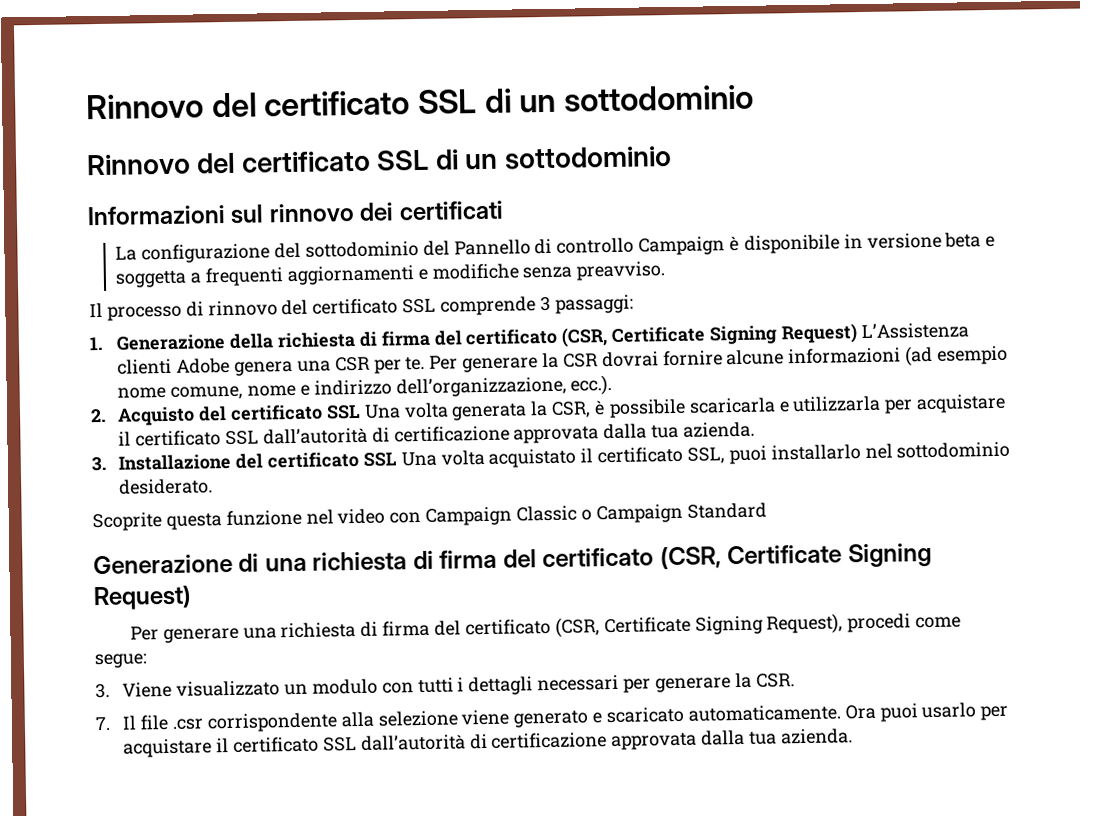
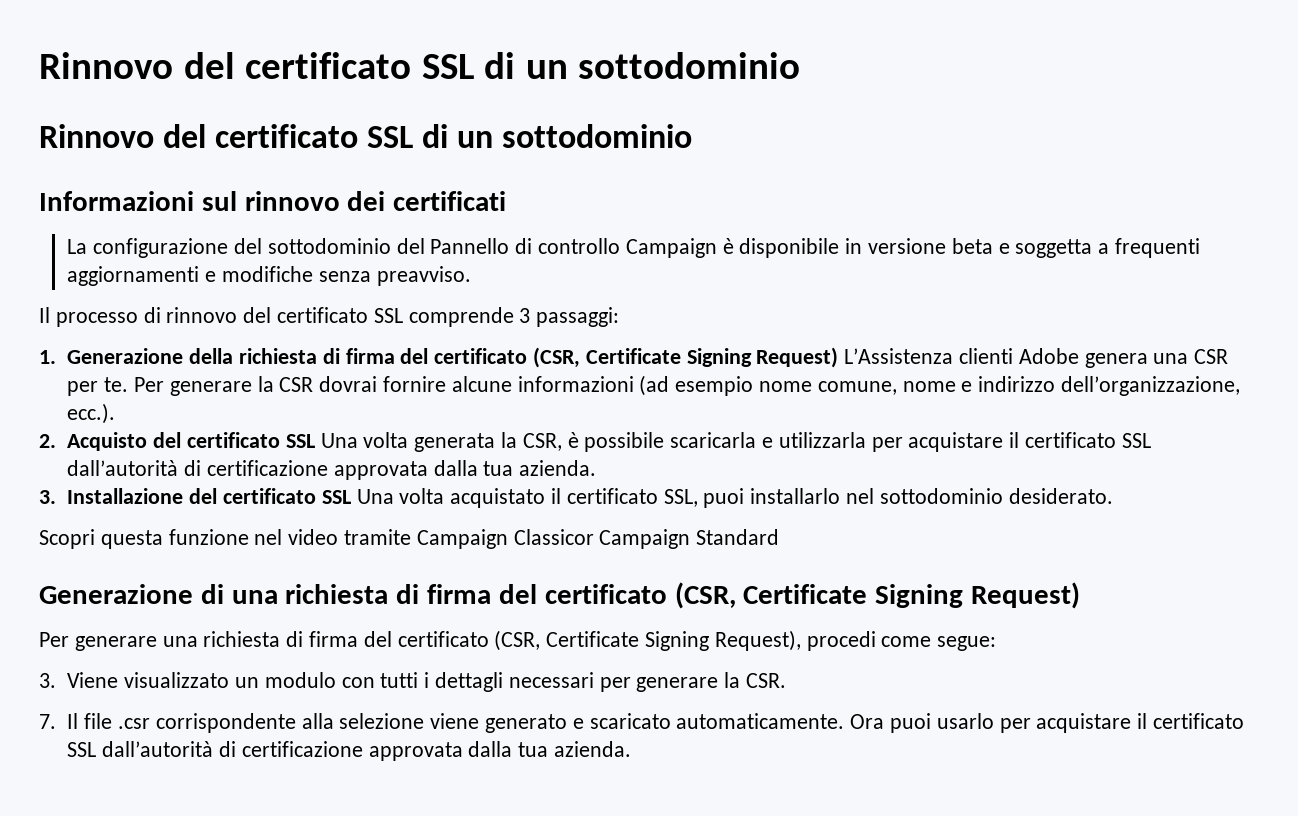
- Scoprite questa funzione nel video con Campaign Classic o Campaign Standard
+ Scopri questa funzione nel video tramite Campaign Classicor Campaign Standard

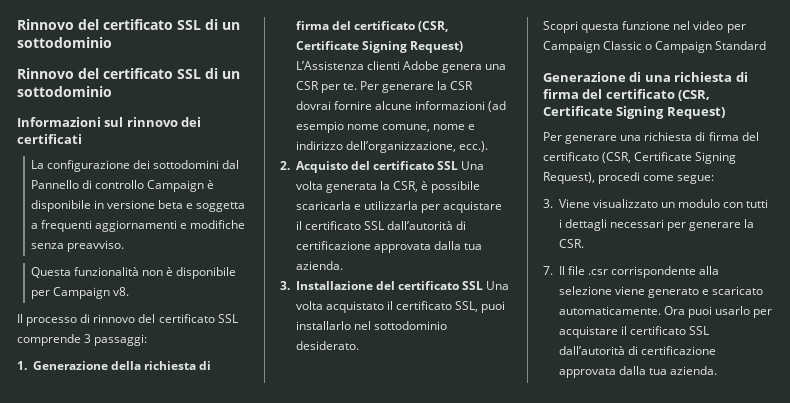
- La configurazione del sottodominio del Pannello di controllo Campaign è disponibile in versione beta e soggetta a frequenti aggiornamenti e modifiche senza preavviso.
+ La configurazione dei sottodomini dal Pannello di controllo Campaign è disponibile in versione beta e soggetta a frequenti aggiornamenti e modifiche senza preavviso.
+ Questa funzionalità non è disponibile per Campaign v8.
- Scopri questa funzione nel video tramite Campaign Classicor Campaign Standard
+ Scopri questa funzione nel video per Campaign Classic o Campaign Standard

